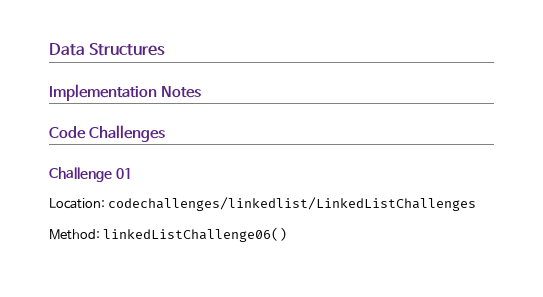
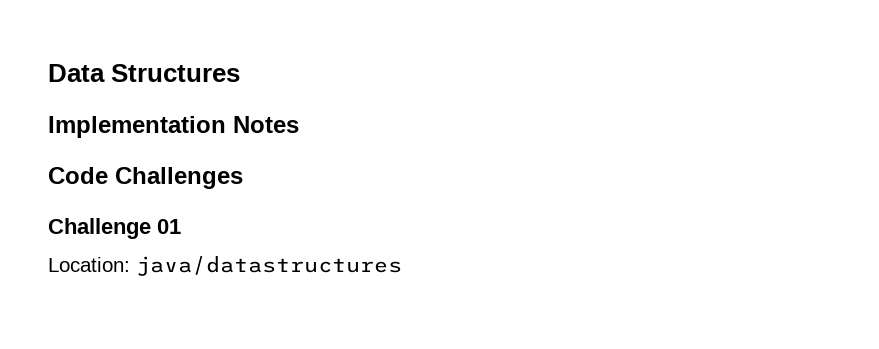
- Location: codechallenges/linkedlist/LinkedListChallenges
- Method: linkedListChallenge06()
+ Location: java/datastructures

